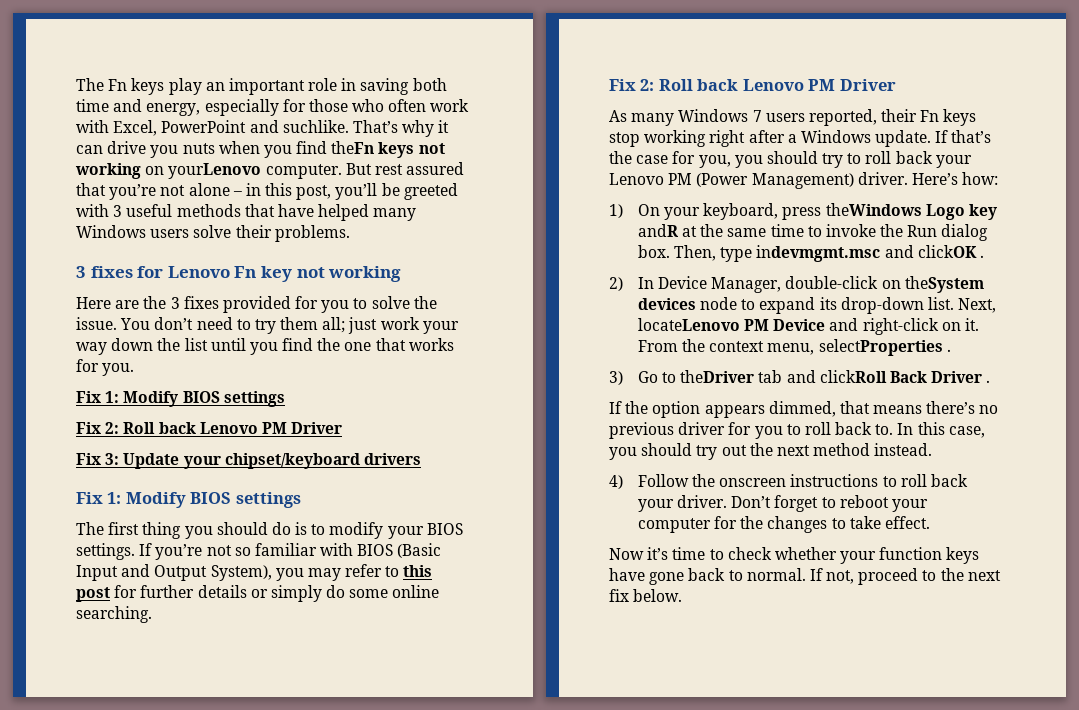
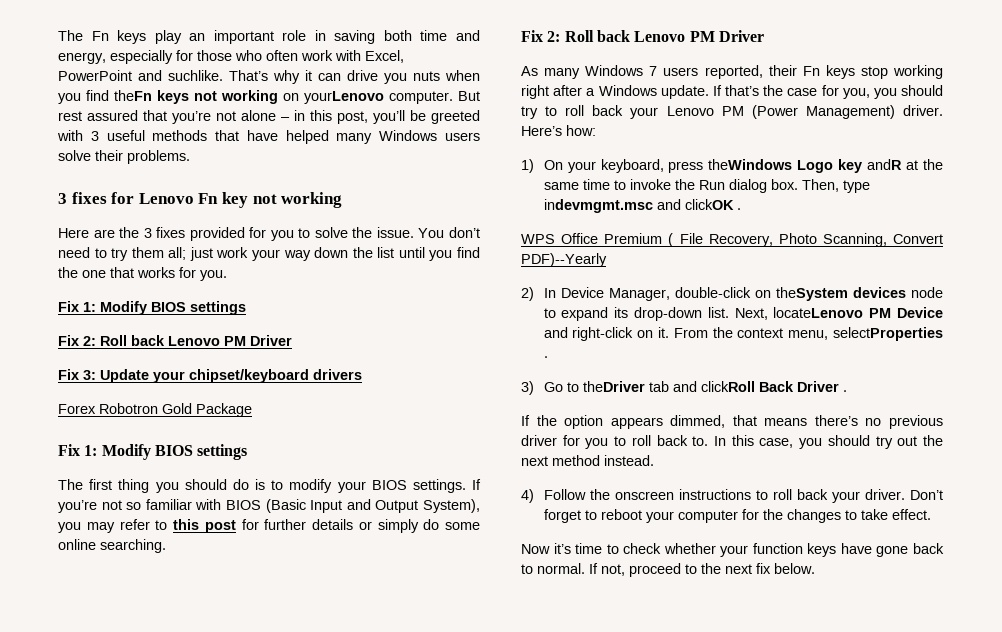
+ Forex Robotron Gold Package
+ WPS Office Premium ( File Recovery, Photo Scanning, Convert PDF)--Yearly

